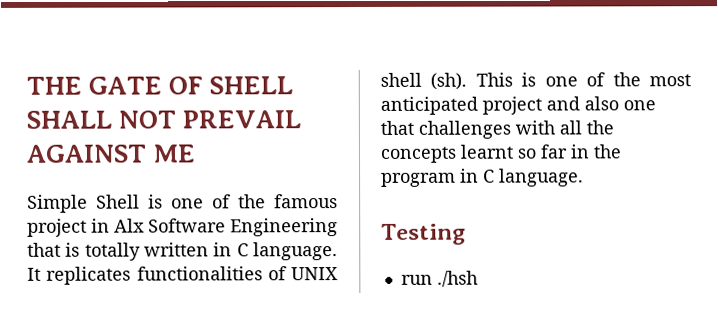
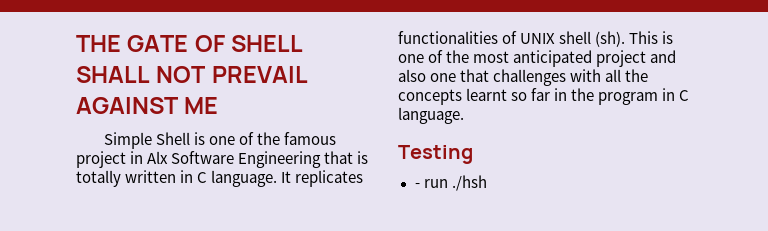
- run ./hsh
+ - run ./hsh

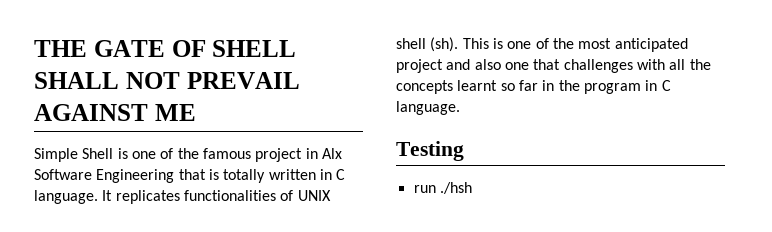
- - run ./hsh
+ run ./hsh

